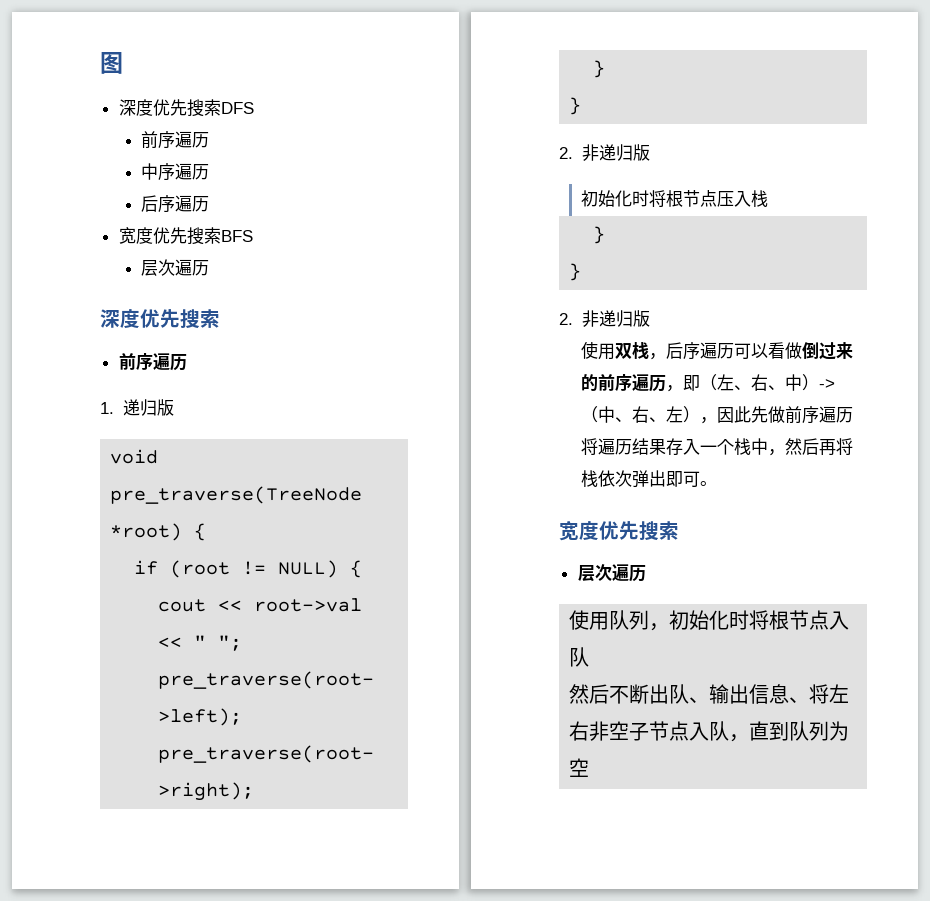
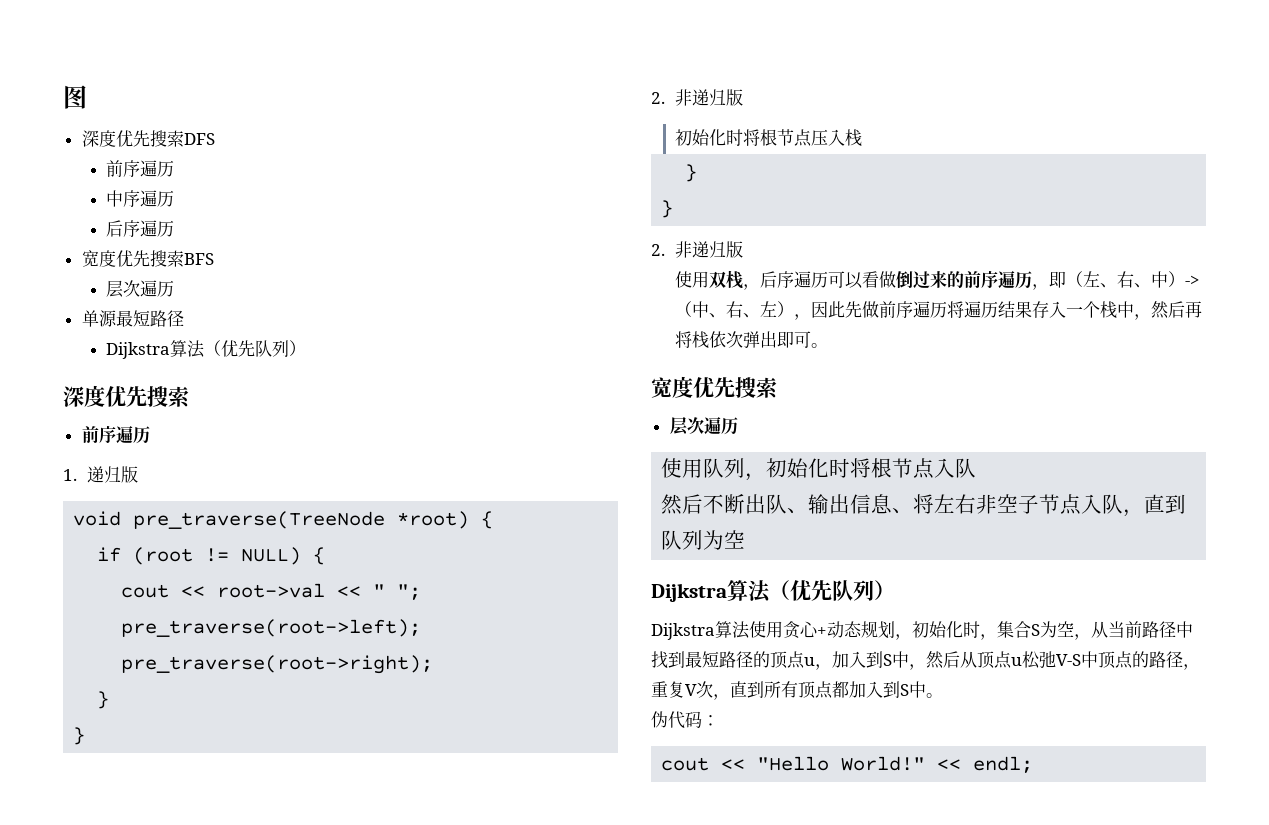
+ 单源最短路径
+ Dijkstra算法（优先队列）
  然后不断出队、输出信息、将左右非空子节点入队，直到队列为空
+ Dijkstra算法（优先队列）
+ Dijkstra算法使用贪心+动态规划，初始化时，集合S为空，从当前路径中找到最短路径的顶点u，加入到S中，然后从顶点u松弛V-S中顶点的路径，重复V次，直到所有顶点都加入到S中。
+ 伪代码：
+ cout << "Hello World!" << endl;

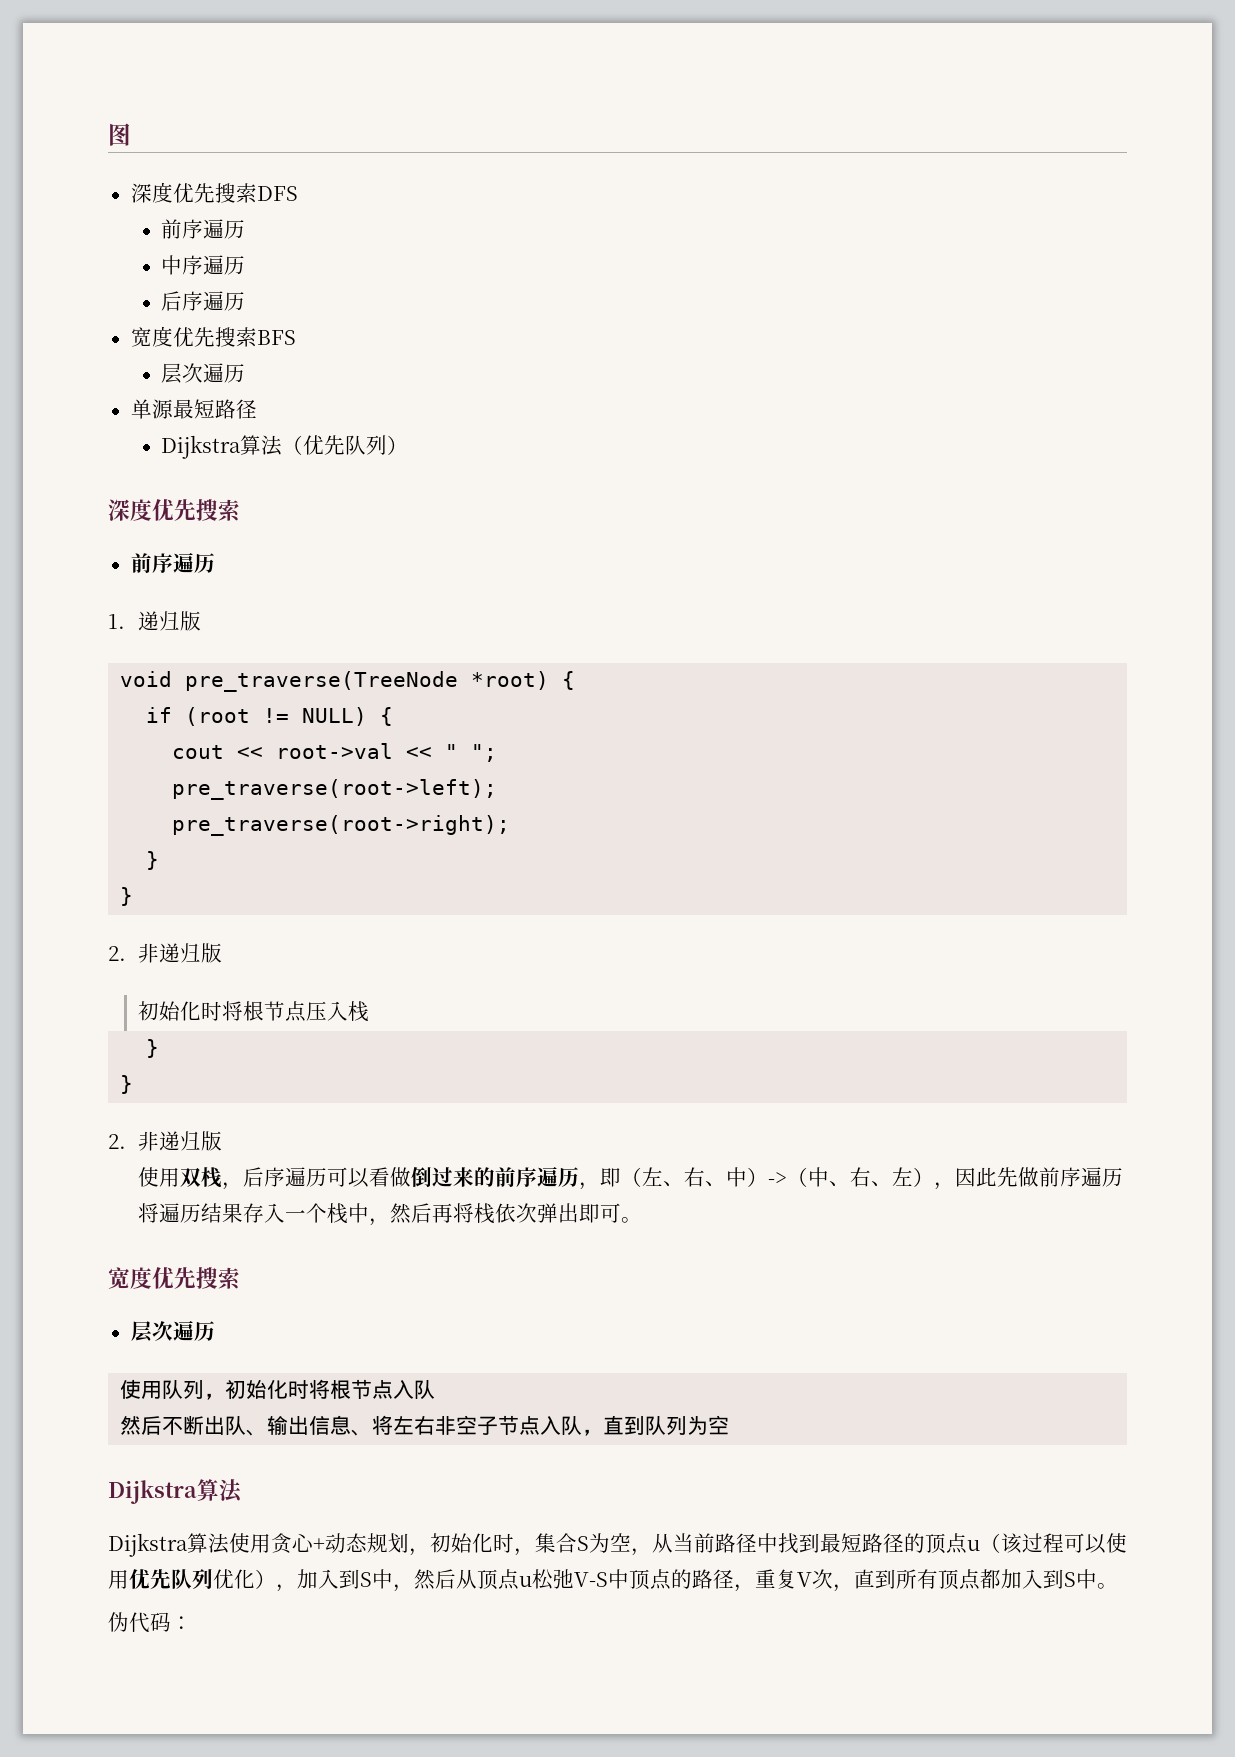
  然后不断出队、输出信息、将左右非空子节点入队，直到队列为空
- Dijkstra算法（优先队列）
+ Dijkstra算法
- Dijkstra算法使用贪心+动态规划，初始化时，集合S为空，从当前路径中找到最短路径的顶点u，加入到S中，然后从顶点u松弛V-S中顶点的路径，重复V次，直到所有顶点都加入到S中。
+ Dijkstra算法使用贪心+动态规划，初始化时，集合S为空，从当前路径中找到最短路径的顶点u（该过程可以使用优先队列优化），加入到S中，然后从顶点u松弛V-S中顶点的路径，重复V次，直到所有顶点都加入到S中。
- cout << "Hello World!" << endl;

